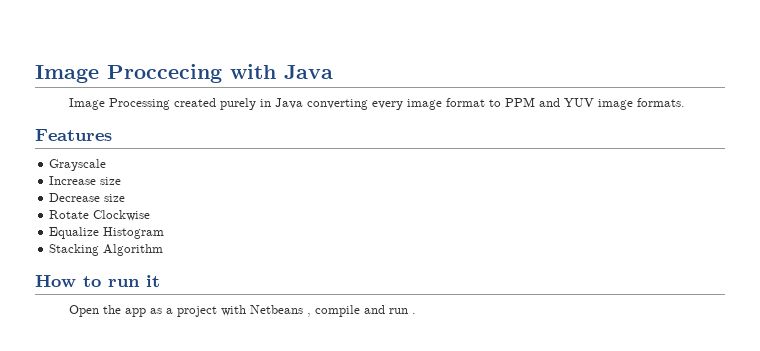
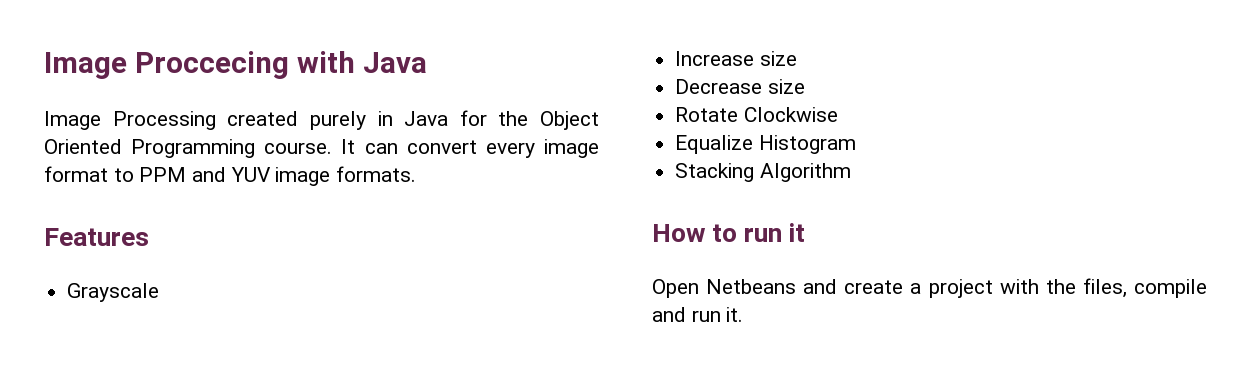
- Image Processing created purely in Java converting every image format to PPM and YUV image formats.
+ Image Processing created purely in Java for the Object Oriented Programming course. It can convert every image format to PPM and YUV image formats.
- Open the app as a project with Netbeans , compile and run .
+ Open Netbeans and create a project with the files, compile and run it.

